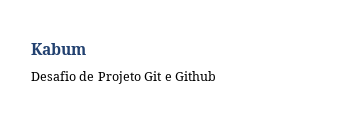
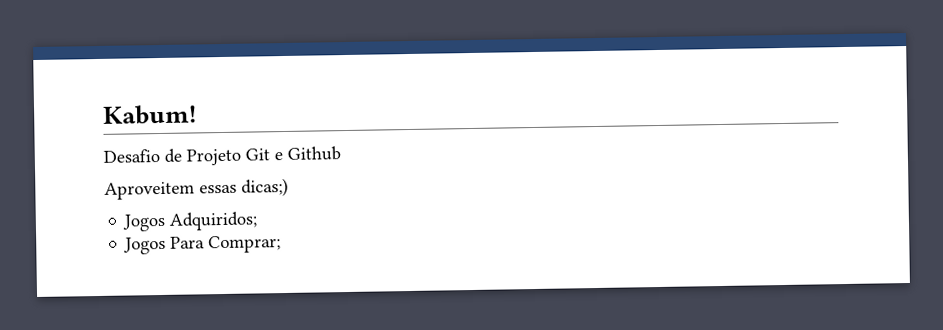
- Kabum
+ Kabum!
+ Aproveitem essas dicas;)
+ Jogos Adquiridos;
+ Jogos Para Comprar;

